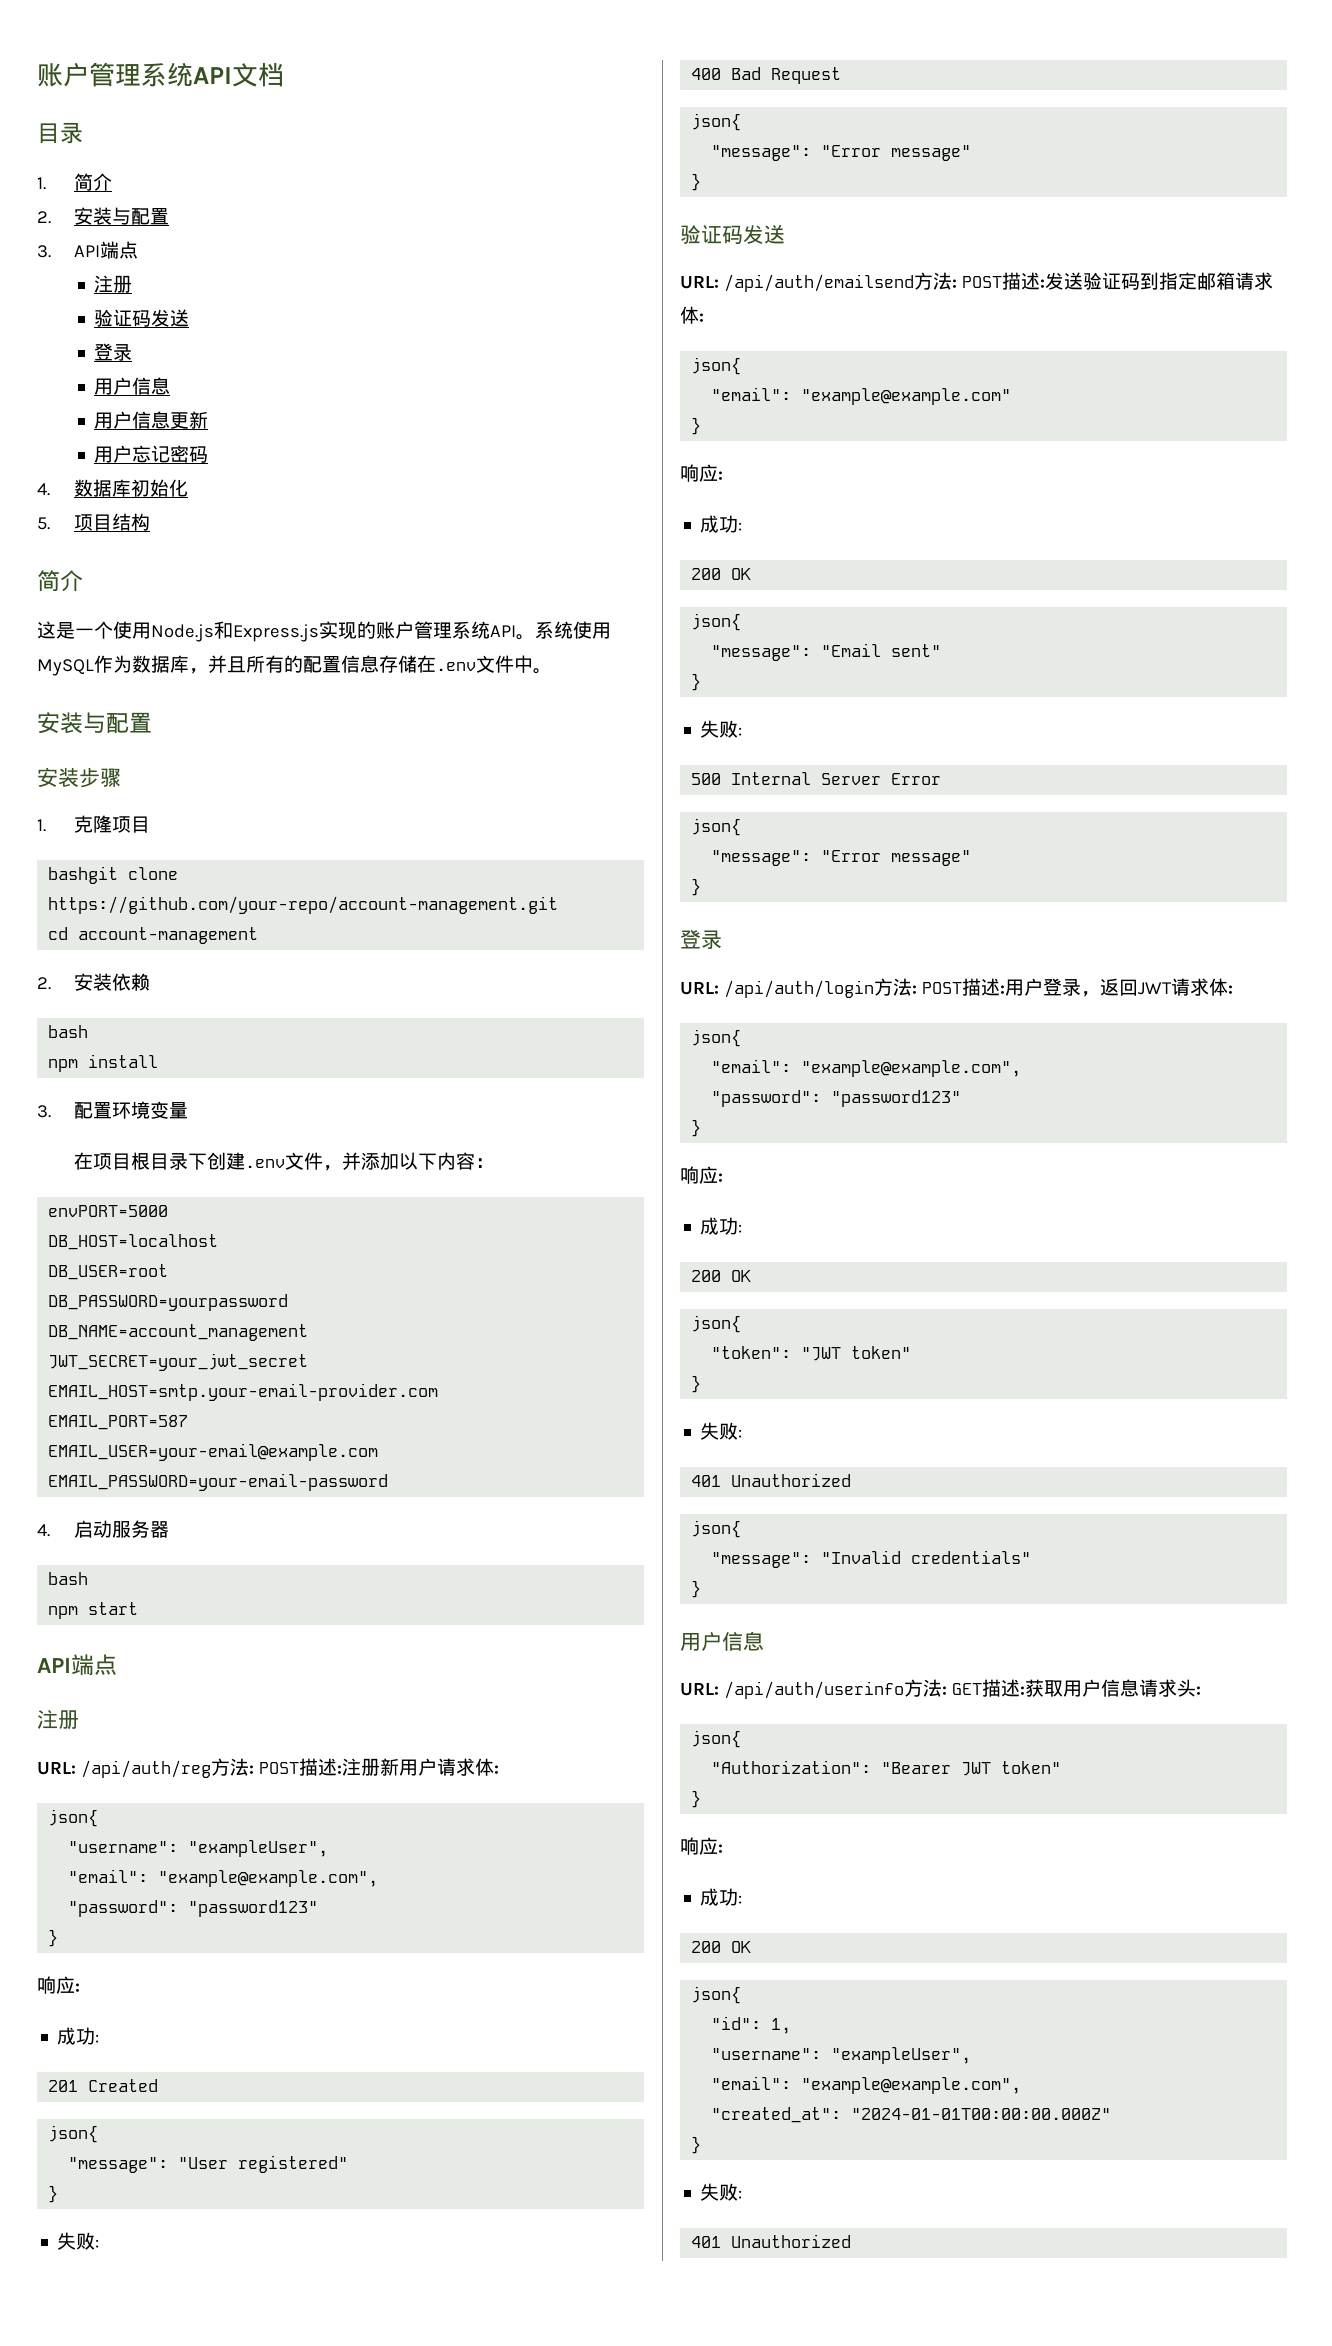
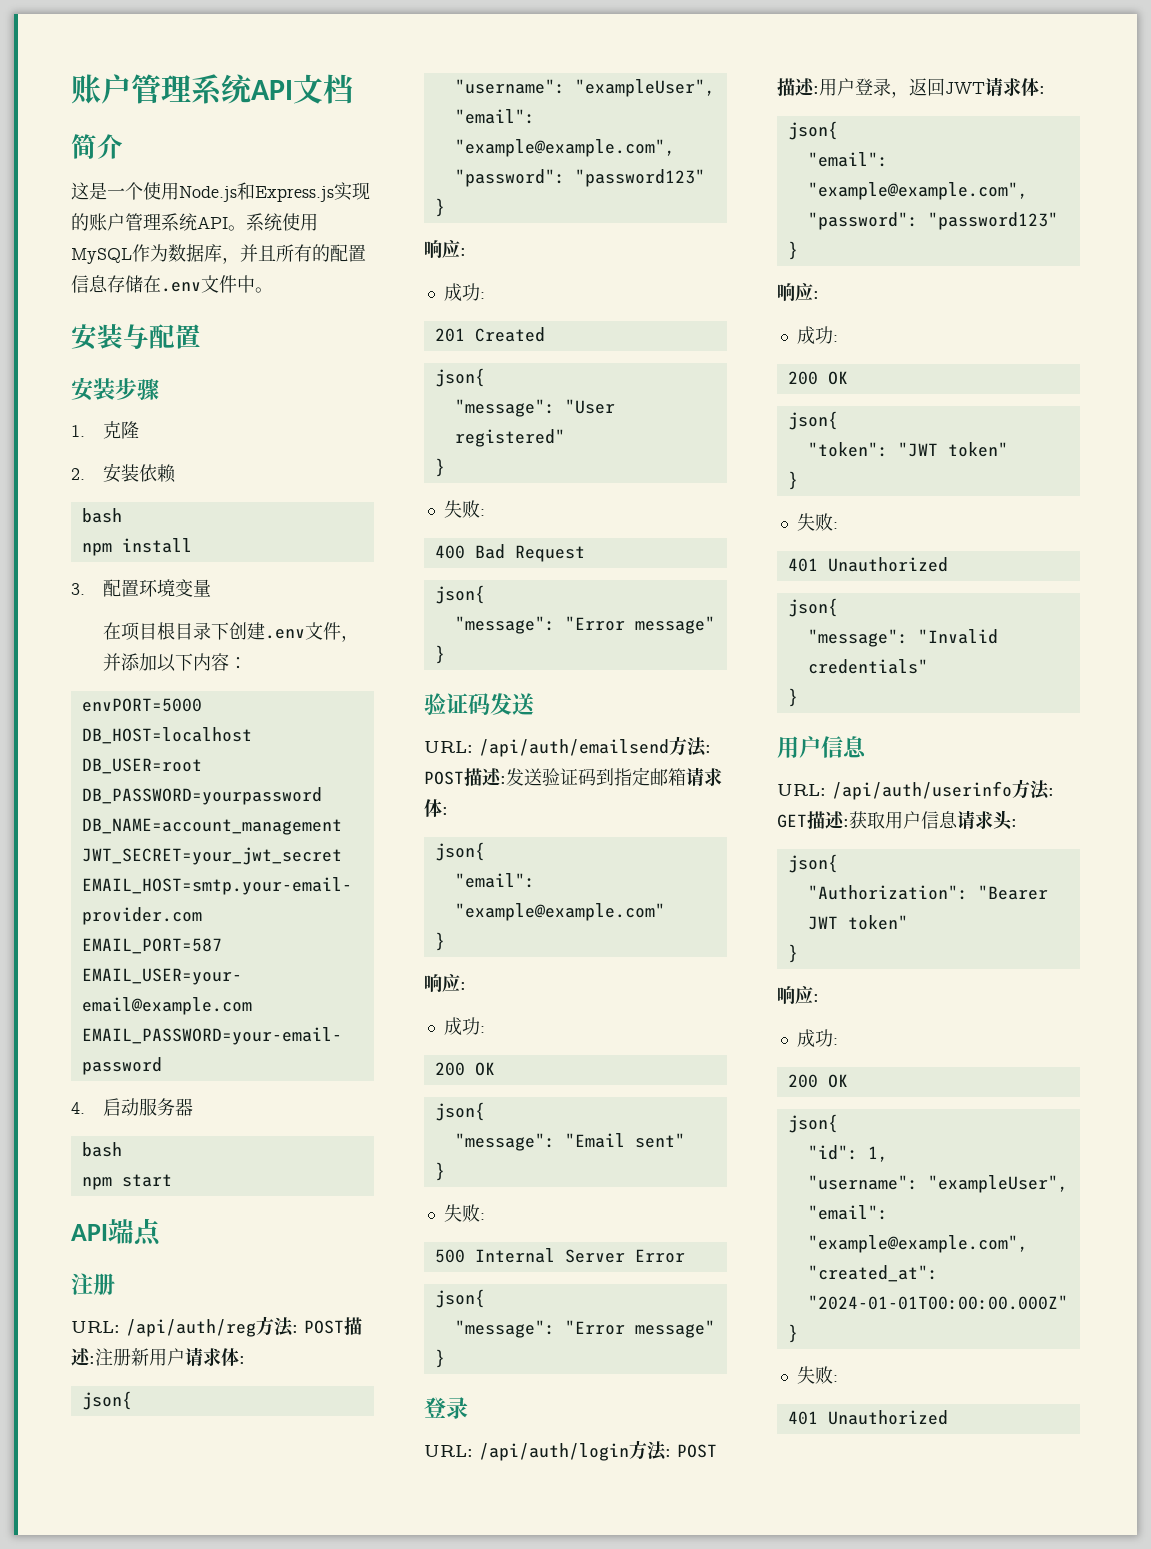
  账户管理系统API文档
- 目录
- 1.简介
- 2.安装与配置
- 3. API端点
- 注册
- 验证码发送
- 登录
- 用户信息
- 用户信息更新
- 用户忘记密码
- 4.数据库初始化
- 5.项目结构
- 1.克隆项目
- bashgit clone https://github.com/your-repo/account-management.git
- cd account-management
+ 1.克隆

